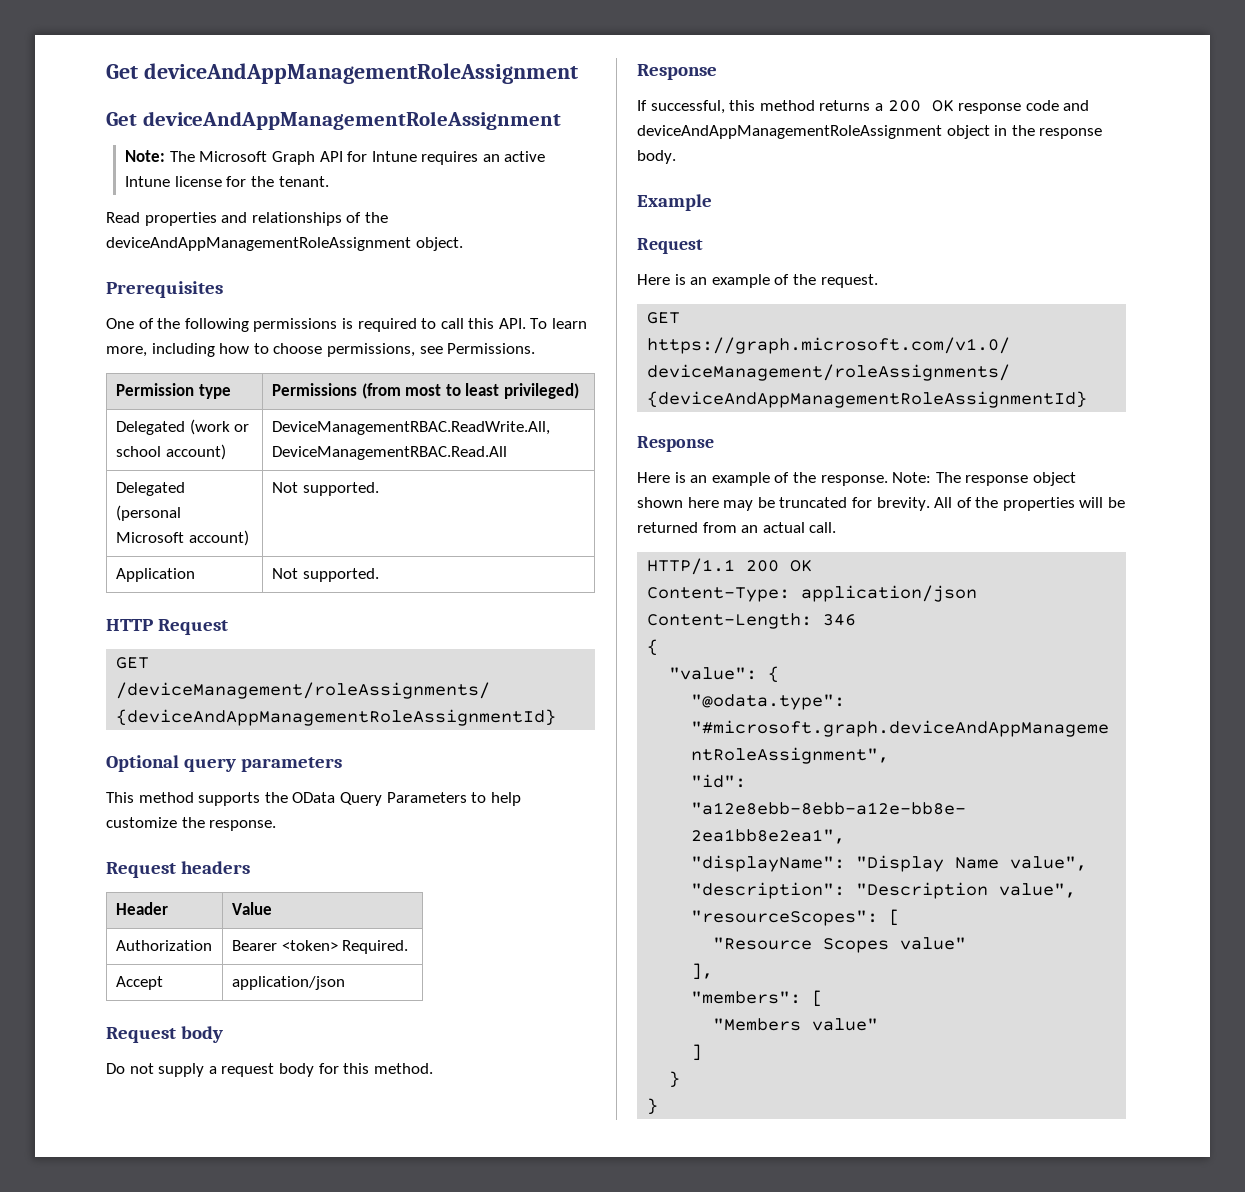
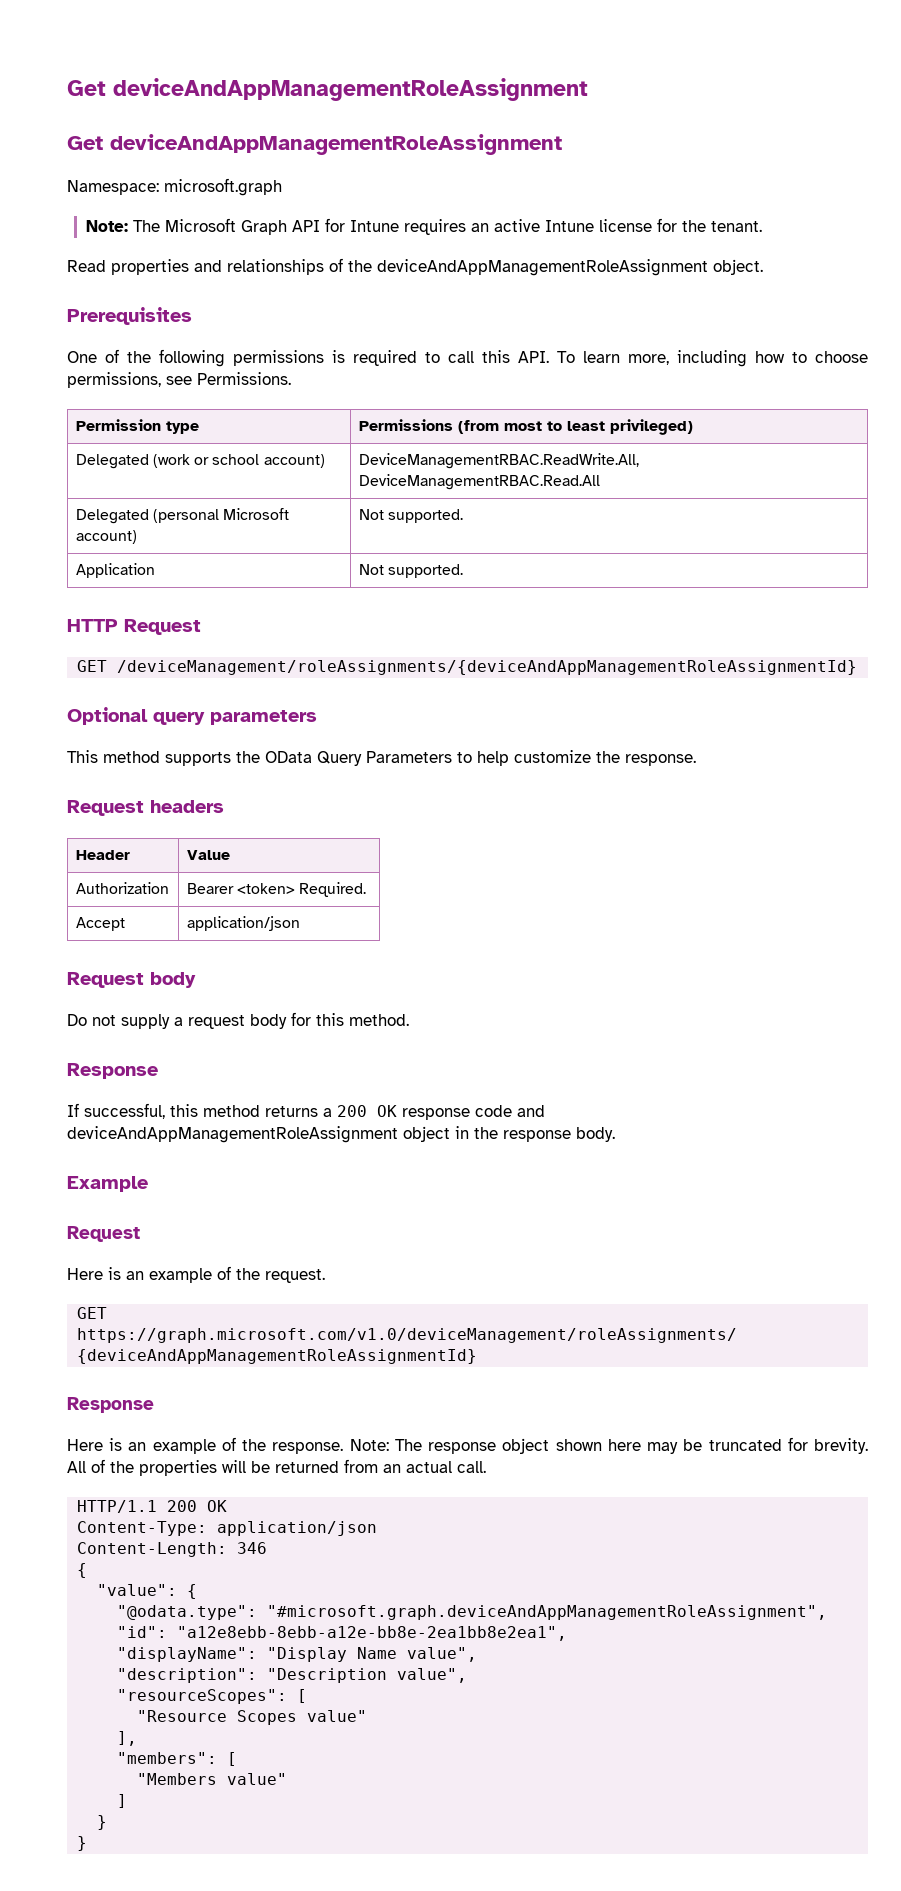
+ Namespace: microsoft.graph

